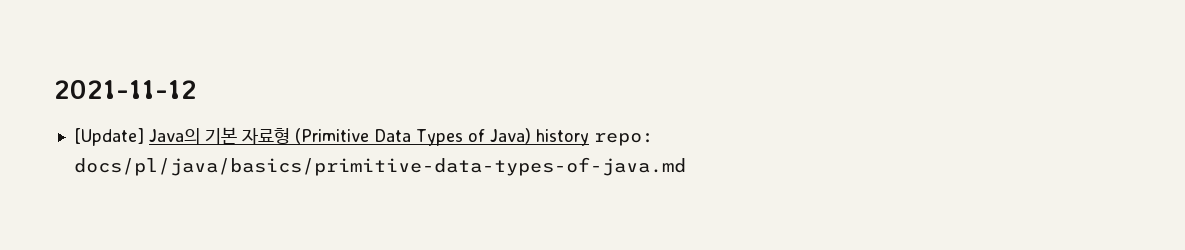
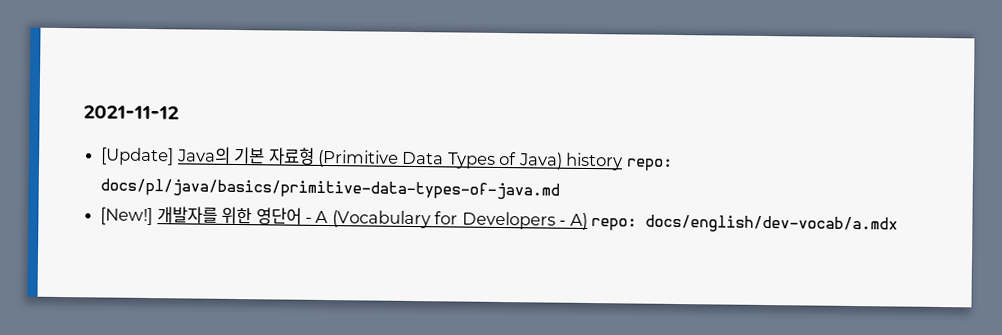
+ [New!] 개발자를 위한 영단어 - A (Vocabulary for Developers - A) repo: docs/english/dev-vocab/a.mdx

